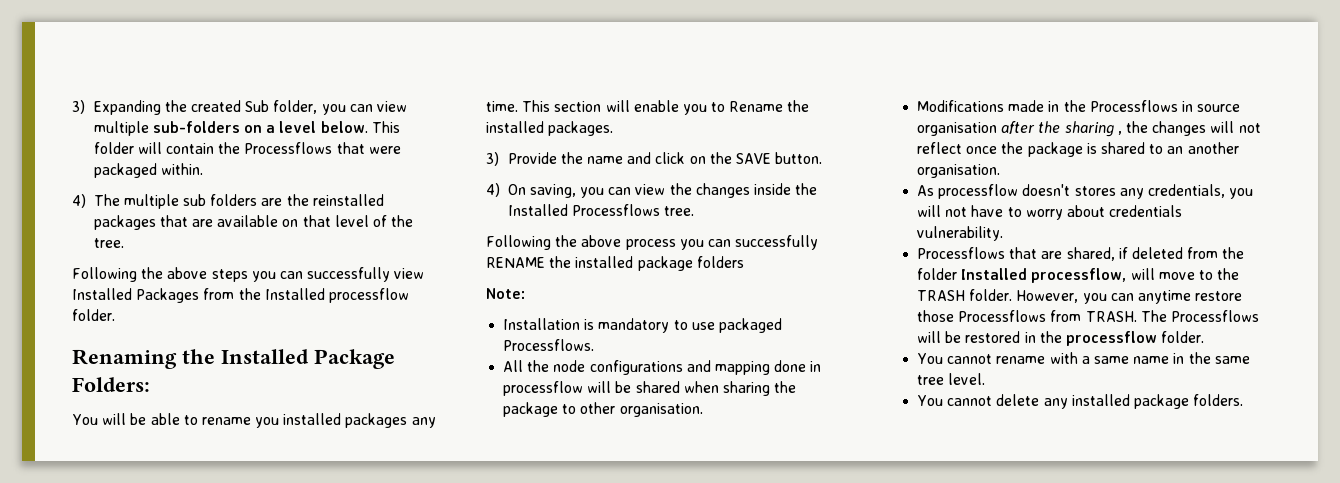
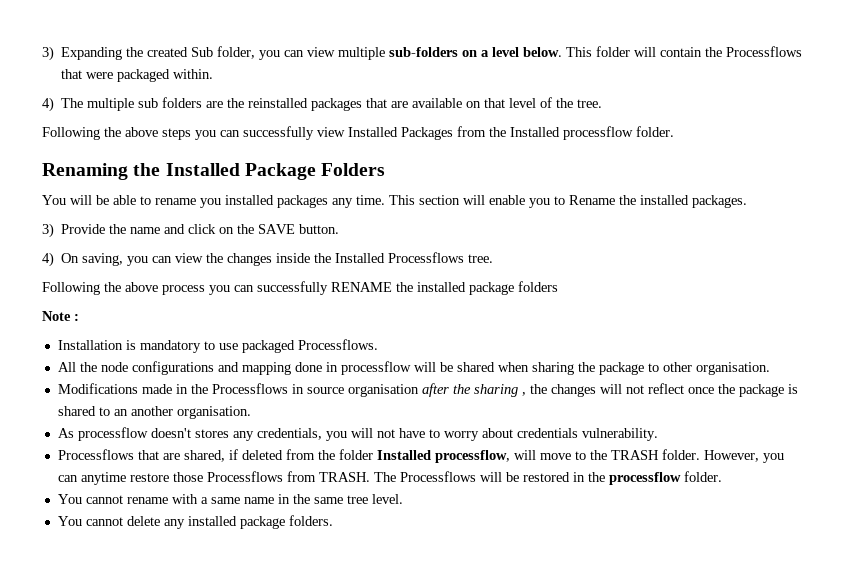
- Renaming the Installed Package Folders:
+ Renaming the Installed Package Folders
- Note:
+ Note :

